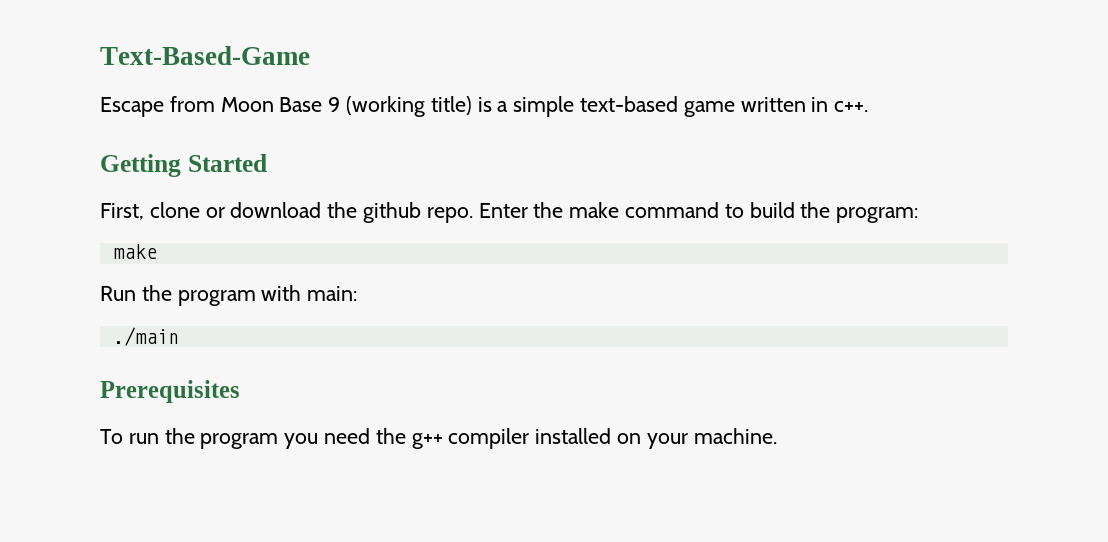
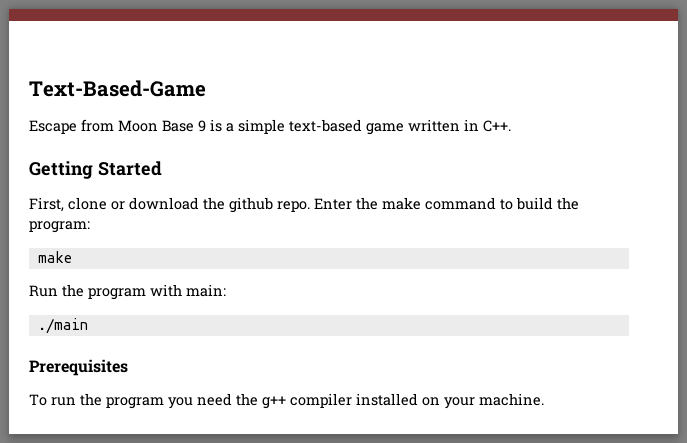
- Escape from Moon Base 9 (working title) is a simple text-based game written in c++.
+ Escape from Moon Base 9 is a simple text-based game written in C++.

